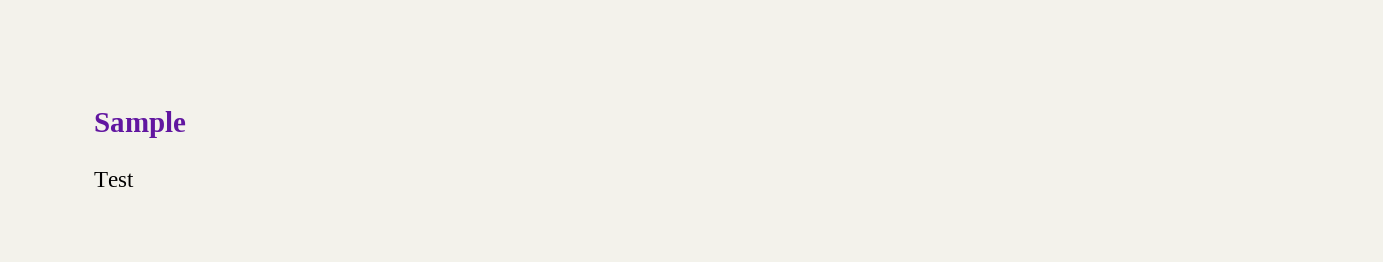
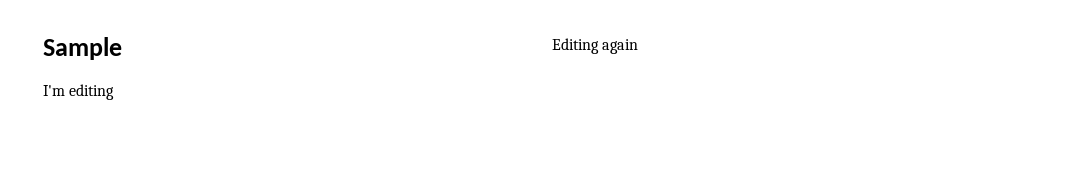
- Test
+ I'm editing
+ Editing again

